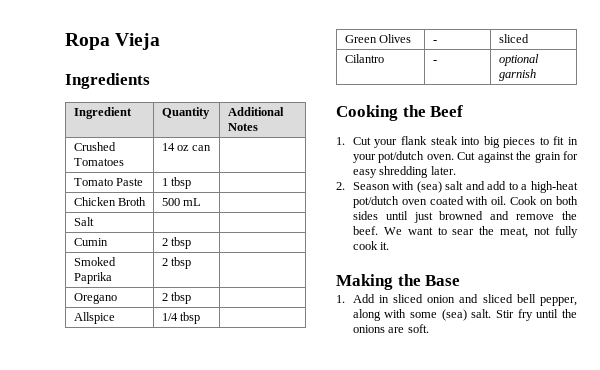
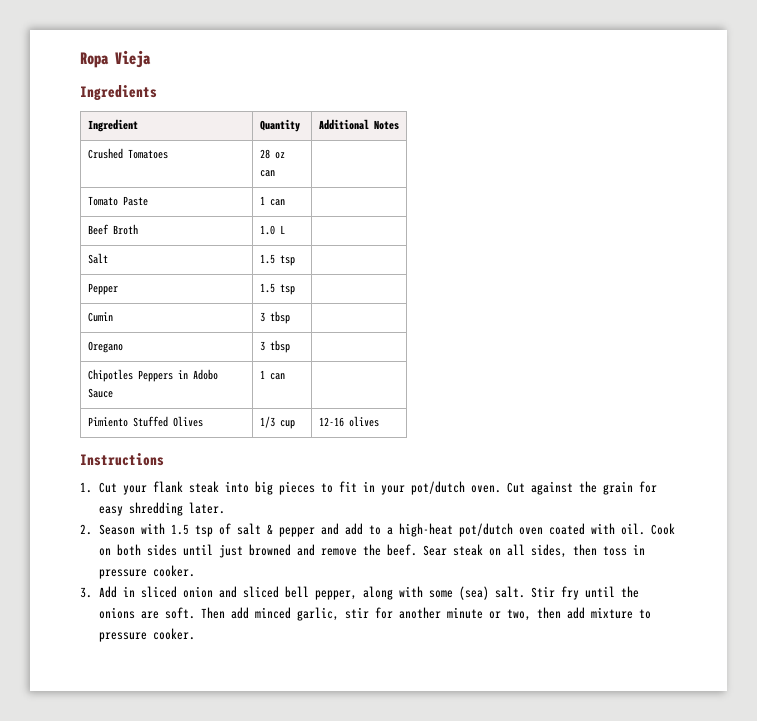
- Crushed Tomatoes | 14 oz can |
+ Crushed Tomatoes | 28 oz can |
- Tomato Paste | 1 tbsp |
- Chicken Broth | 500 mL |
+ Tomato Paste | 1 can |
+ Beef Broth | 1.0 L |
- Salt | |
- Cumin | 2 tbsp |
- Smoked Paprika | 2 tbsp |
+ Salt | 1.5 tsp |
+ Pepper | 1.5 tsp |
+ Cumin | 3 tbsp |
- Oregano | 2 tbsp |
- Allspice | 1/4 tbsp |
- Green Olives | - | sliced
- Cilantro | - | optional garnish
- Cooking the Beef
+ Oregano | 3 tbsp |
+ Chipotles Peppers in Adobo Sauce | 1 can |
+ Pimiento Stuffed Olives | 1/3 cup | 12-16 olives
+ Instructions
- 2. Season with (sea) salt and add to a high-heat pot/dutch oven coated with oil.
+ 2. Season with 1.5 tsp of salt & pepper and add to a high-heat pot/dutch oven coated with oil.
- We want to sear the meat, not fully cook it.
- Making the Base
- 1. Add in sliced onion and sliced bell pepper, along with some (sea) salt.
+ Sear steak on all sides, then toss in pressure cooker.
+ 3. Add in sliced onion and sliced bell pepper, along with some (sea) salt.
+ Then add minced garlic, stir for another minute or two, then add mixture to pressure cooker.

